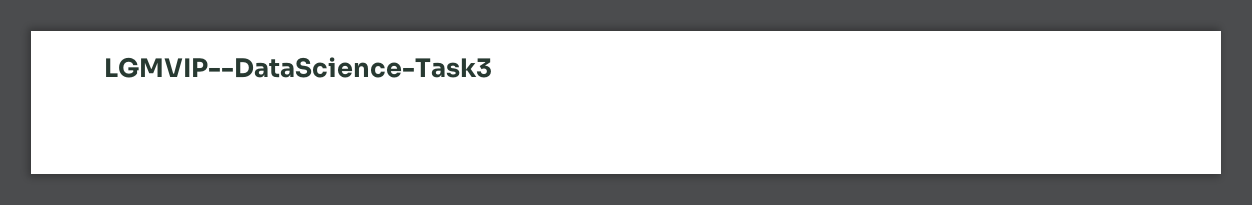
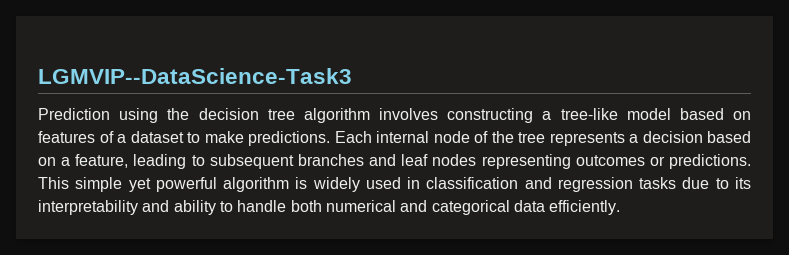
+ Prediction using the decision tree algorithm involves constructing a tree-like model based on features of a dataset to make predictions. Each internal node of the tree represents a decision based on a feature, leading to subsequent branches and leaf nodes representing outcomes or predictions. This simple yet powerful algorithm is widely used in classification and regression tasks due to its interpretability and ability to handle both numerical and categorical data efficiently.

